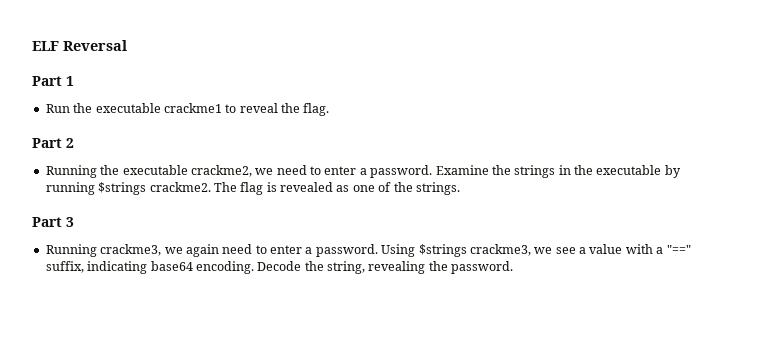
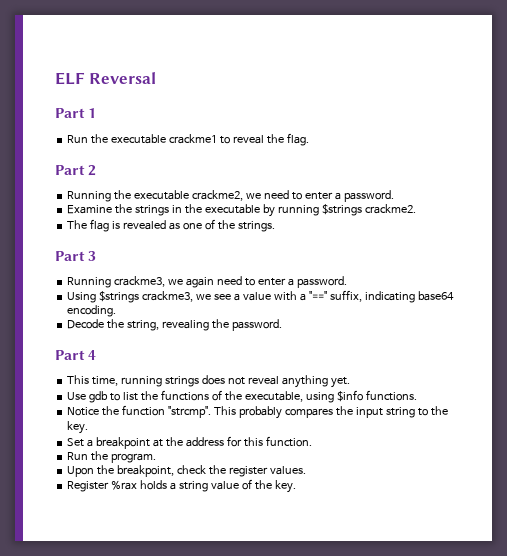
- Running the executable crackme2, we need to enter a password. Examine the strings in the executable by running $strings crackme2. The flag is revealed as one of the strings.
+ Running the executable crackme2, we need to enter a password.
+ Examine the strings in the executable by running $strings crackme2.
+ The flag is revealed as one of the strings.
- Running crackme3, we again need to enter a password. Using $strings crackme3, we see a value with a "==" suffix, indicating base64 encoding. Decode the string, revealing the password.
+ Running crackme3, we again need to enter a password.
+ Using $strings crackme3, we see a value with a "==" suffix, indicating base64 encoding.
+ Decode the string, revealing the password.
+ Part 4
+ This time, running strings does not reveal anything yet.
+ Use gdb to list the functions of the executable, using $info functions.
+ Notice the function "strcmp". This probably compares the input string to the key.
+ Set a breakpoint at the address for this function.
+ Run the program.
+ Upon the breakpoint, check the register values.
+ Register %rax holds a string value of the key.

